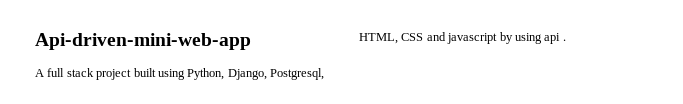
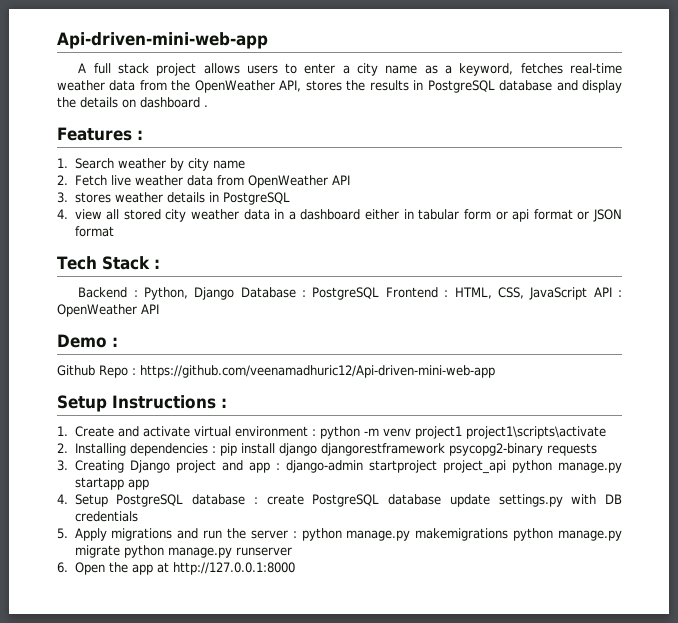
- A full stack project built using Python, Django, Postgresql, HTML, CSS and javascript by using api .
+ A full stack project allows users to enter a city name as a keyword, fetches real-time weather data from the OpenWeather API, stores the results in PostgreSQL database and display the details on dashboard .
+ Features :
+ 1. Search weather by city name
+ 2. Fetch live weather data from OpenWeather API
+ 3. stores weather details in PostgreSQL
+ 4. view all stored city weather data in a dashboard either in tabular form or api format or JSON format
+ Tech Stack :
+ Backend : Python, Django Database : PostgreSQL Frontend : HTML, CSS, JavaScript API : OpenWeather API
+ Demo :
+ Github Repo : https://github.com/veenamadhuric12/Api-driven-mini-web-app
+ Setup Instructions :
+ 1. Create and activate virtual environment : python -m venv project1 project1\scripts\activate
+ 2. Installing dependencies : pip install django djangorestframework psycopg2-binary requests
+ 3. Creating Django project and app : django-admin startproject project_api python manage.py startapp app
+ 4. Setup PostgreSQL database : create PostgreSQL database update settings.py with DB credentials
+ 5. Apply migrations and run the server : python manage.py makemigrations python manage.py migrate python manage.py runserver
+ 6. Open the app at http://127.0.0.1:8000

